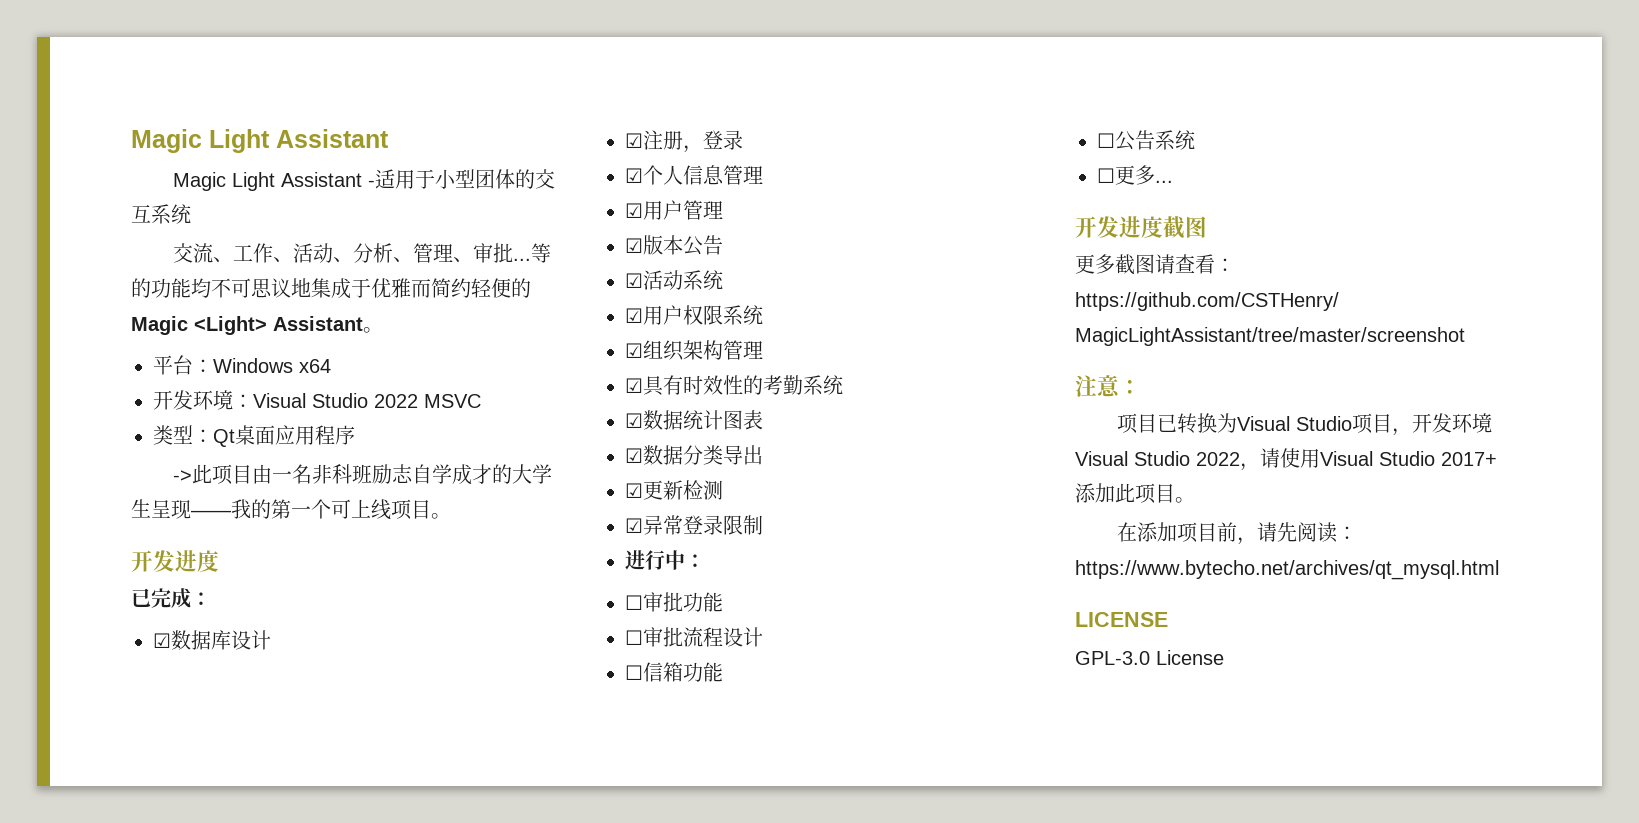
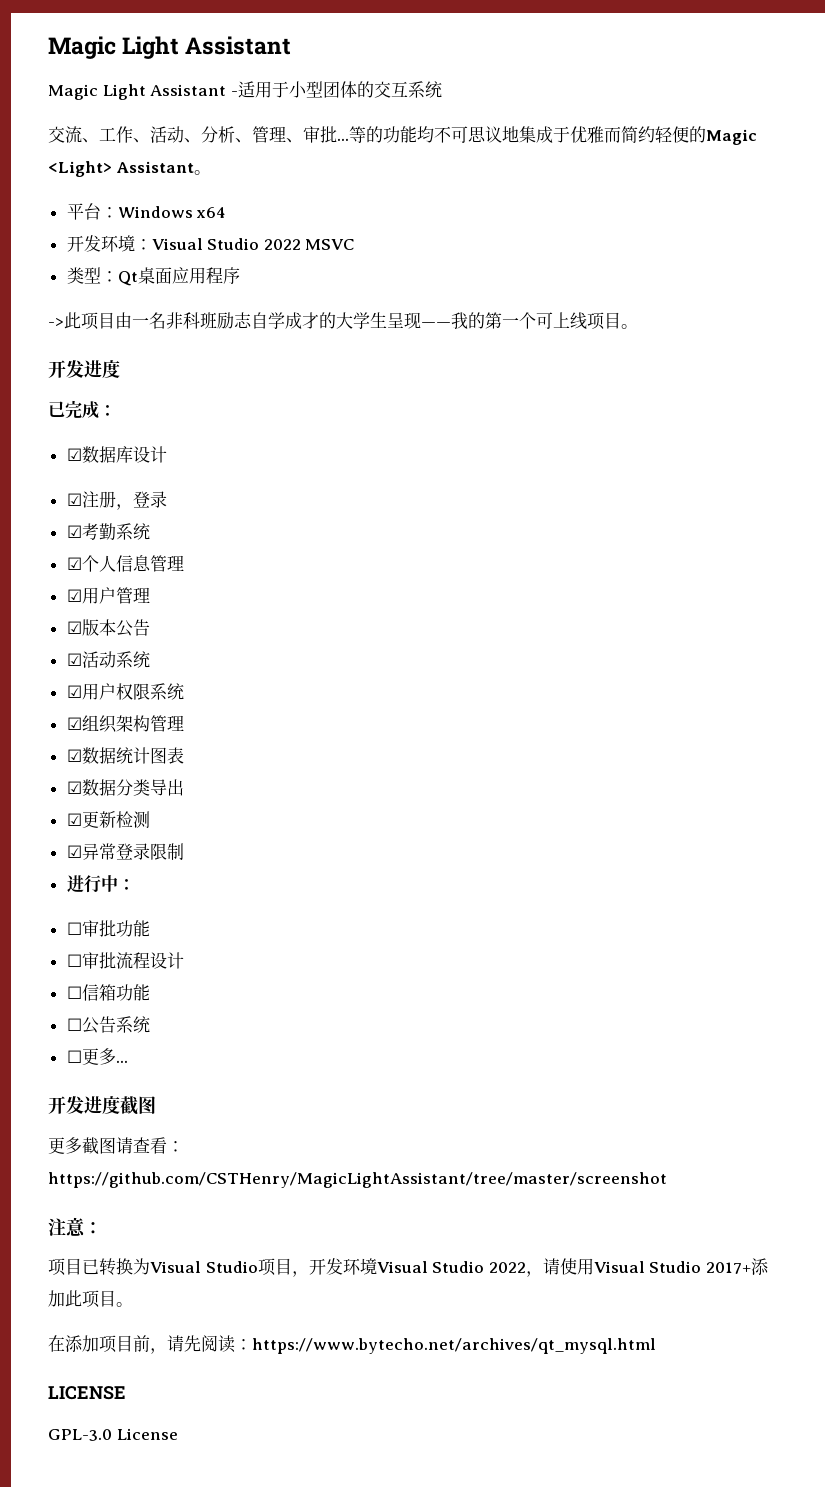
+ ☑考勤系统
- ☑具有时效性的考勤系统

